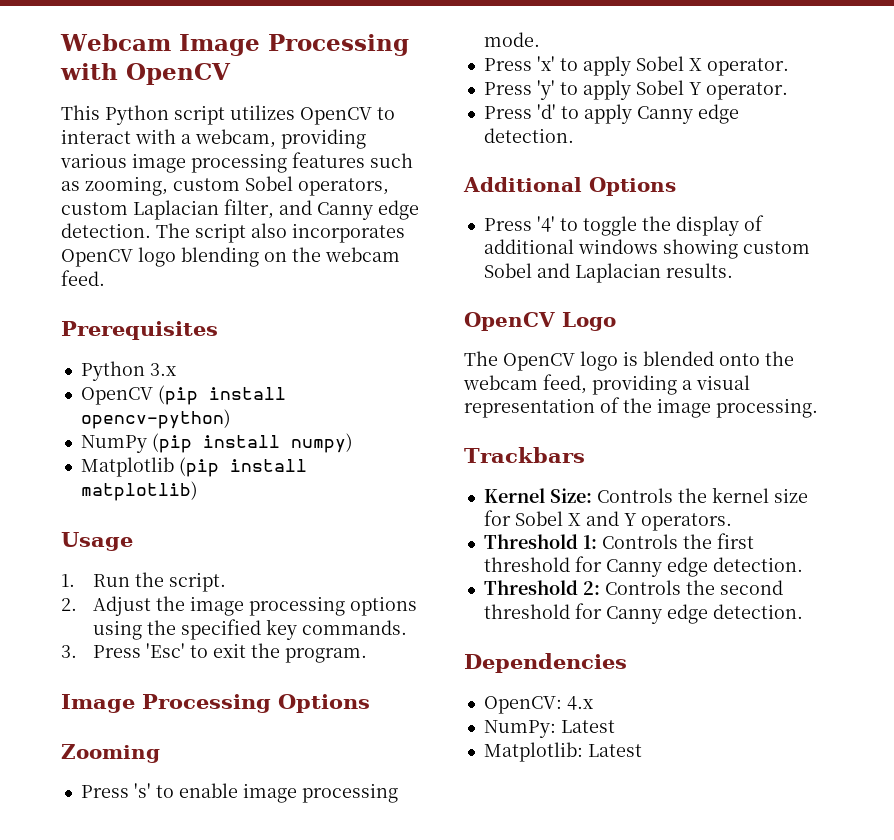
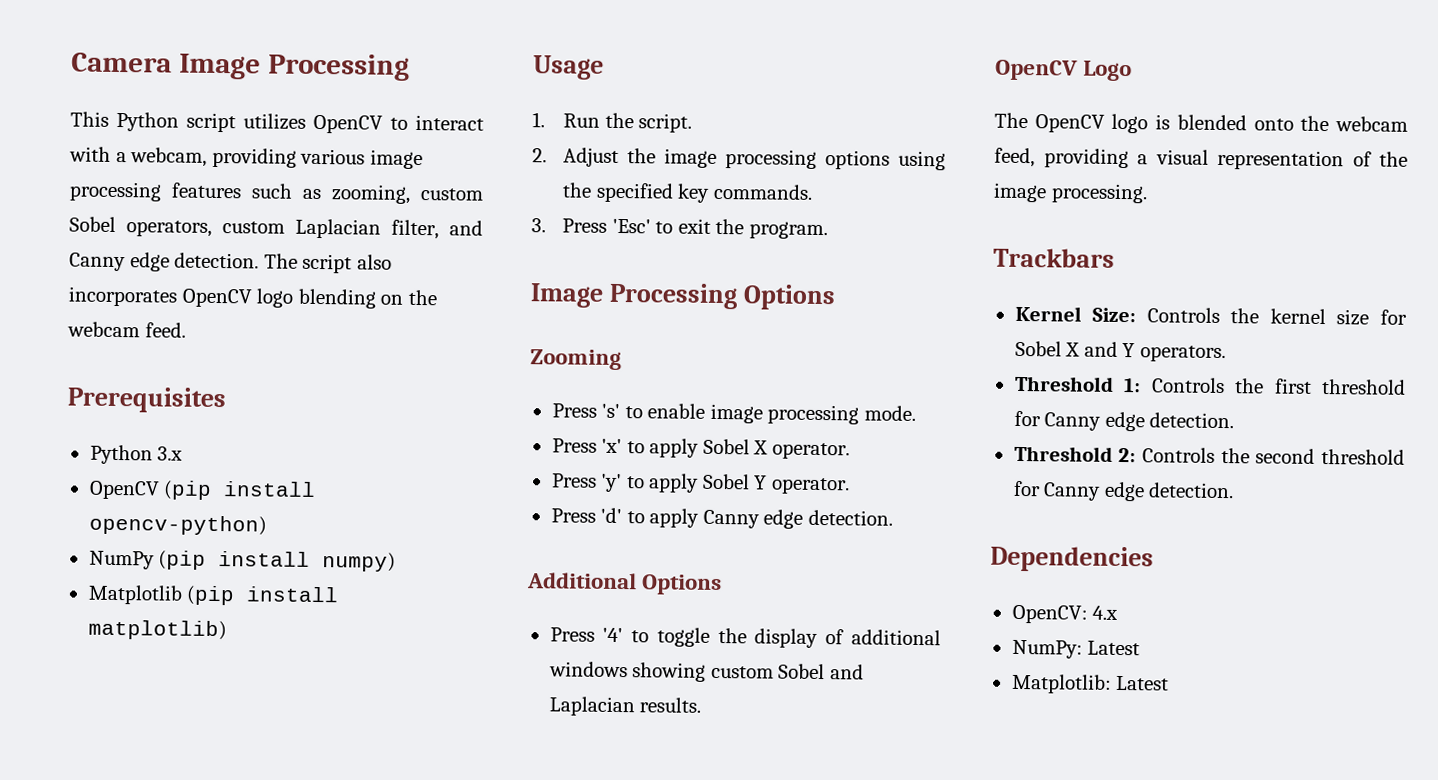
- Webcam Image Processing with OpenCV
+ Camera Image Processing

